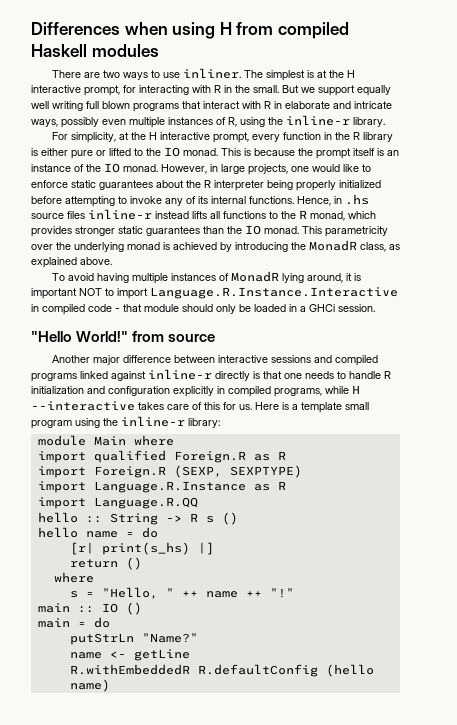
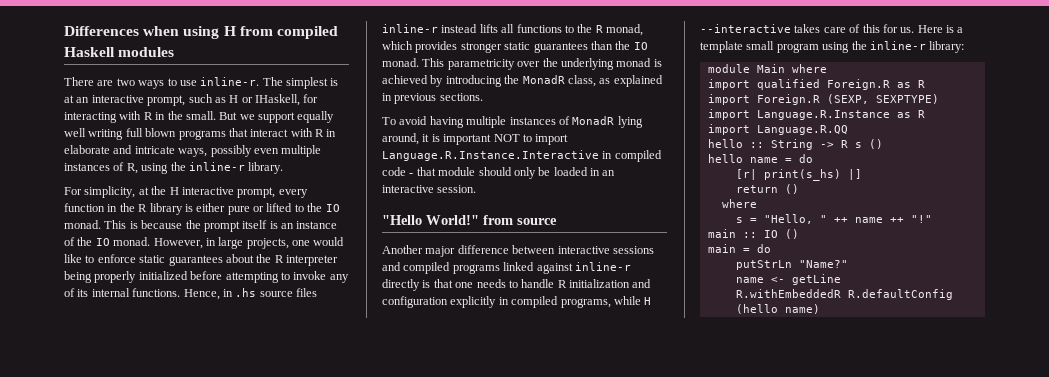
- There are two ways to use inliner.
+ There are two ways to use inline-r.
- The simplest is at the H interactive prompt, for interacting with R in the small.
+ The simplest is at an interactive prompt, such as H or IHaskell, for interacting with R in the small.
- This parametricity over the underlying monad is achieved by introducing the MonadR class, as explained above.
+ This parametricity over the underlying monad is achieved by introducing the MonadR class, as explained in previous sections.
- To avoid having multiple instances of MonadR lying around, it is important NOT to import Language.R.Instance.Interactive in compiled code - that module should only be loaded in a GHCi session.
+ To avoid having multiple instances of MonadR lying around, it is important NOT to import Language.R.Instance.Interactive in compiled code - that module should only be loaded in an interactive session.

